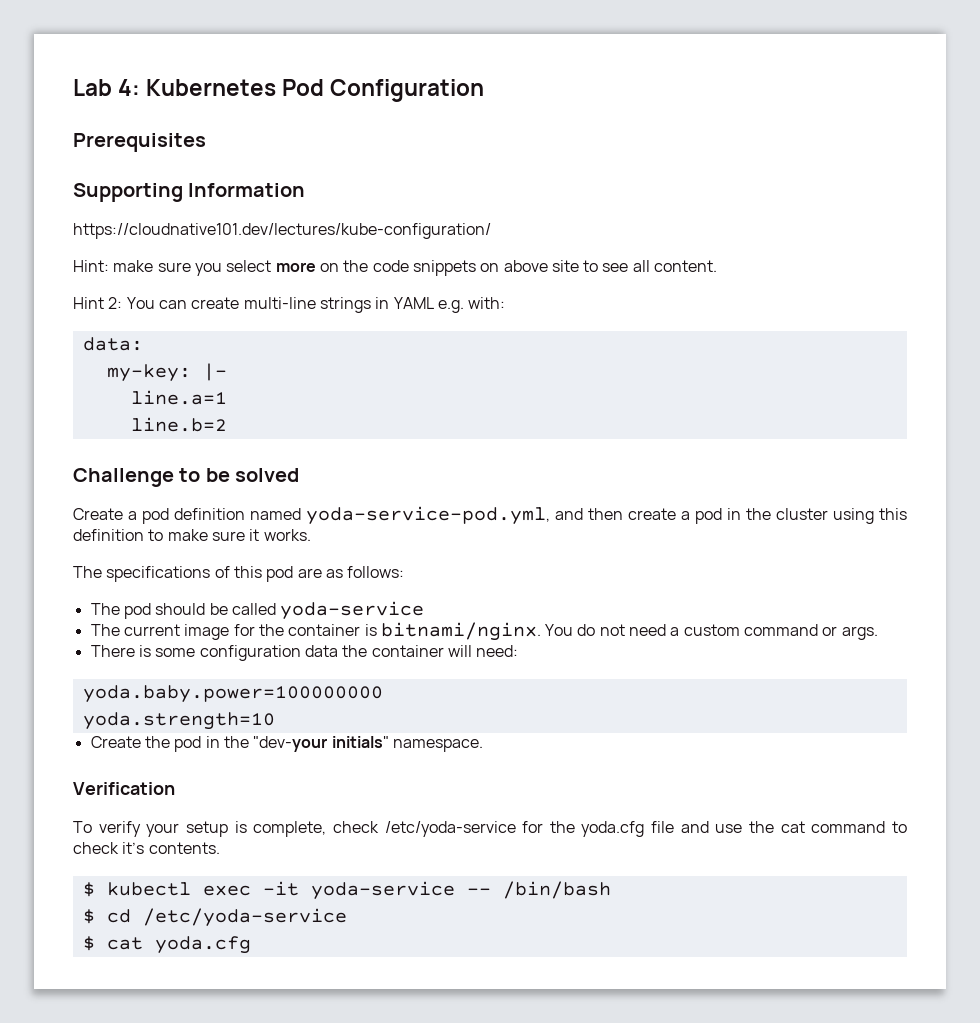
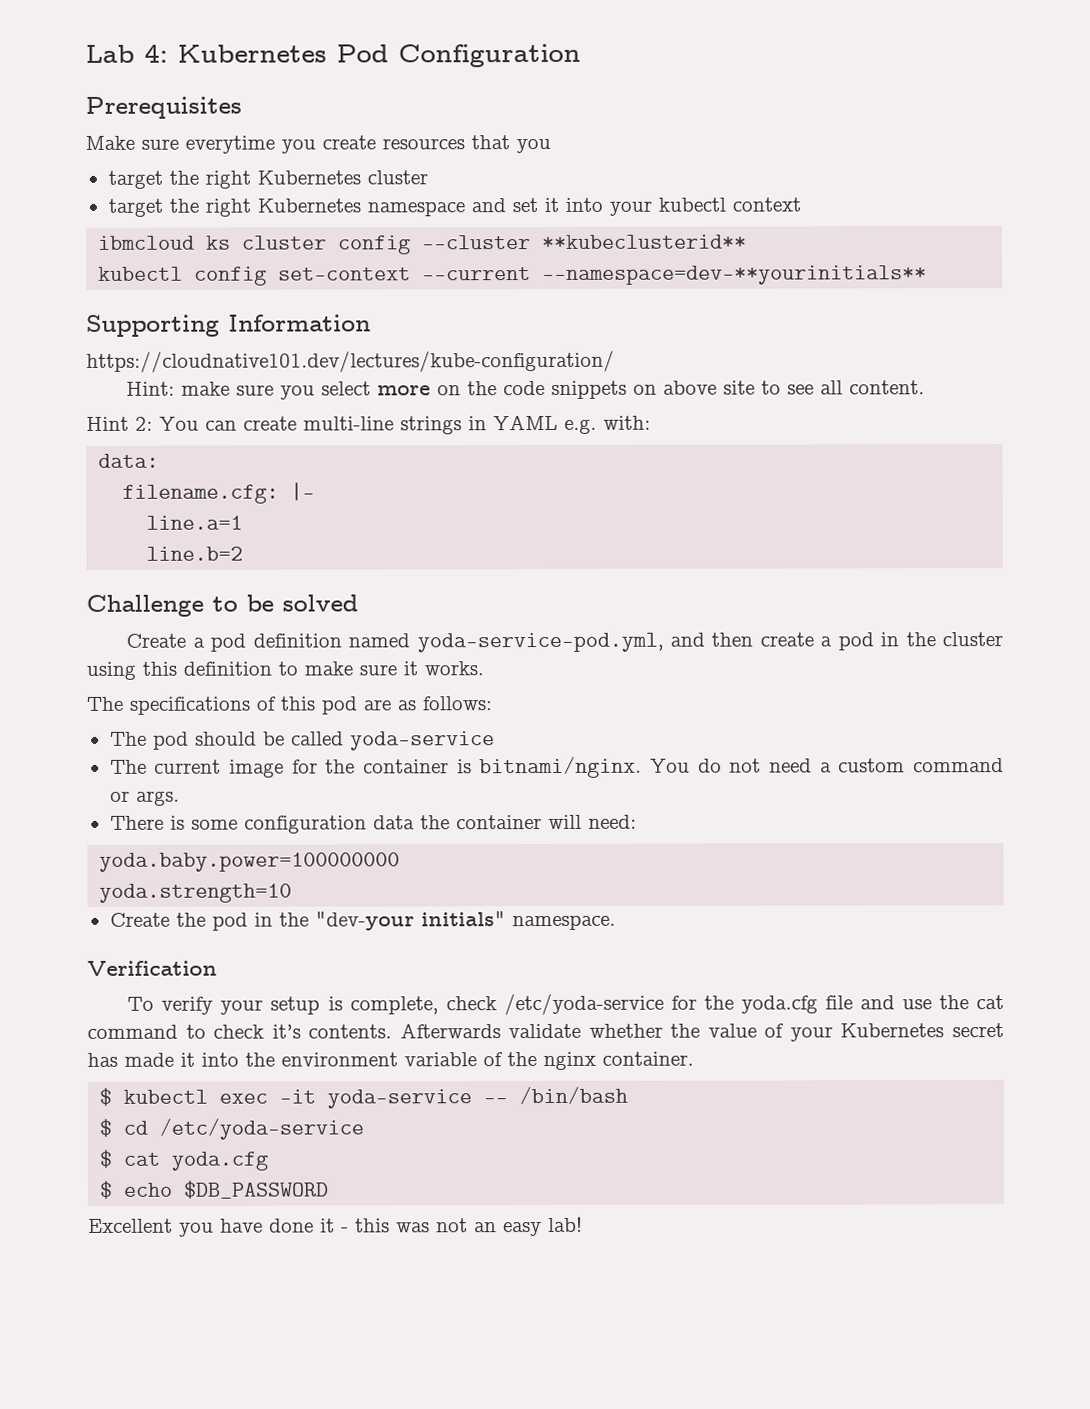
+ Make sure everytime you create resources that you
+ target the right Kubernetes cluster
+ target the right Kubernetes namespace and set it into your kubectl context
+ ibmcloud ks cluster config --cluster **kubeclusterid**
+ kubectl config set-context --current --namespace=dev-**yourinitials**
- my-key: |-
+ filename.cfg: |-
+ Afterwards validate whether the value of your Kubernetes secret has made it into the environment variable of the nginx container.
+ $ echo $DB_PASSWORD
+ Excellent you have done it - this was not an easy lab!

